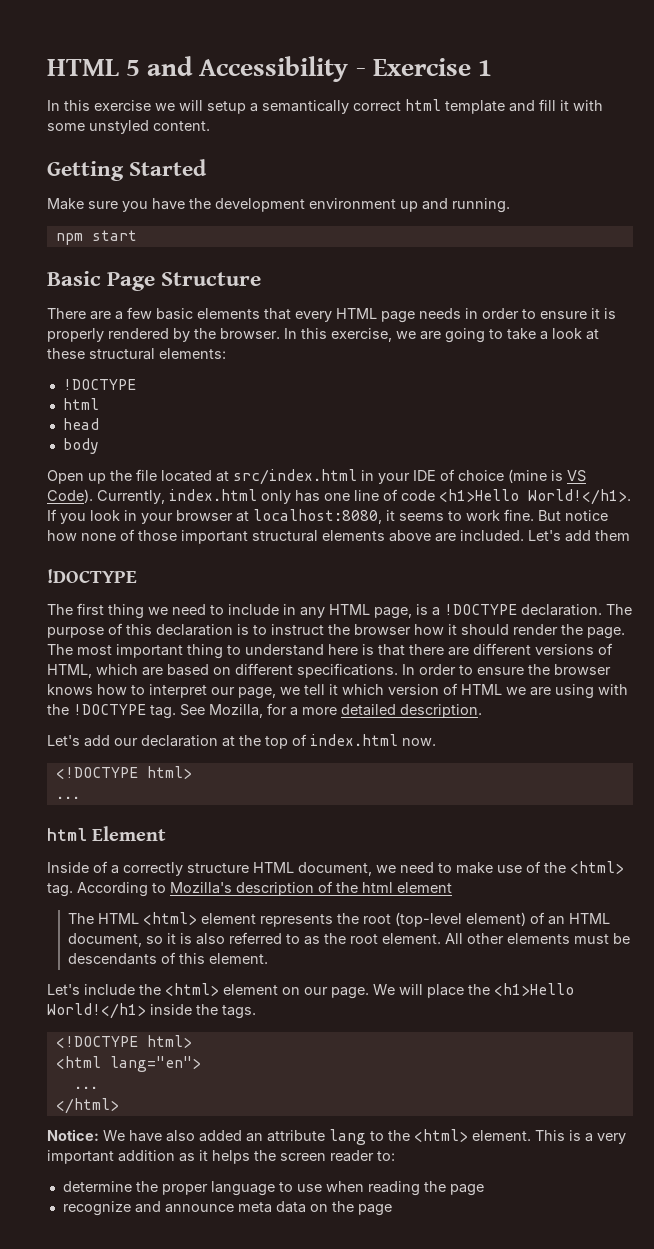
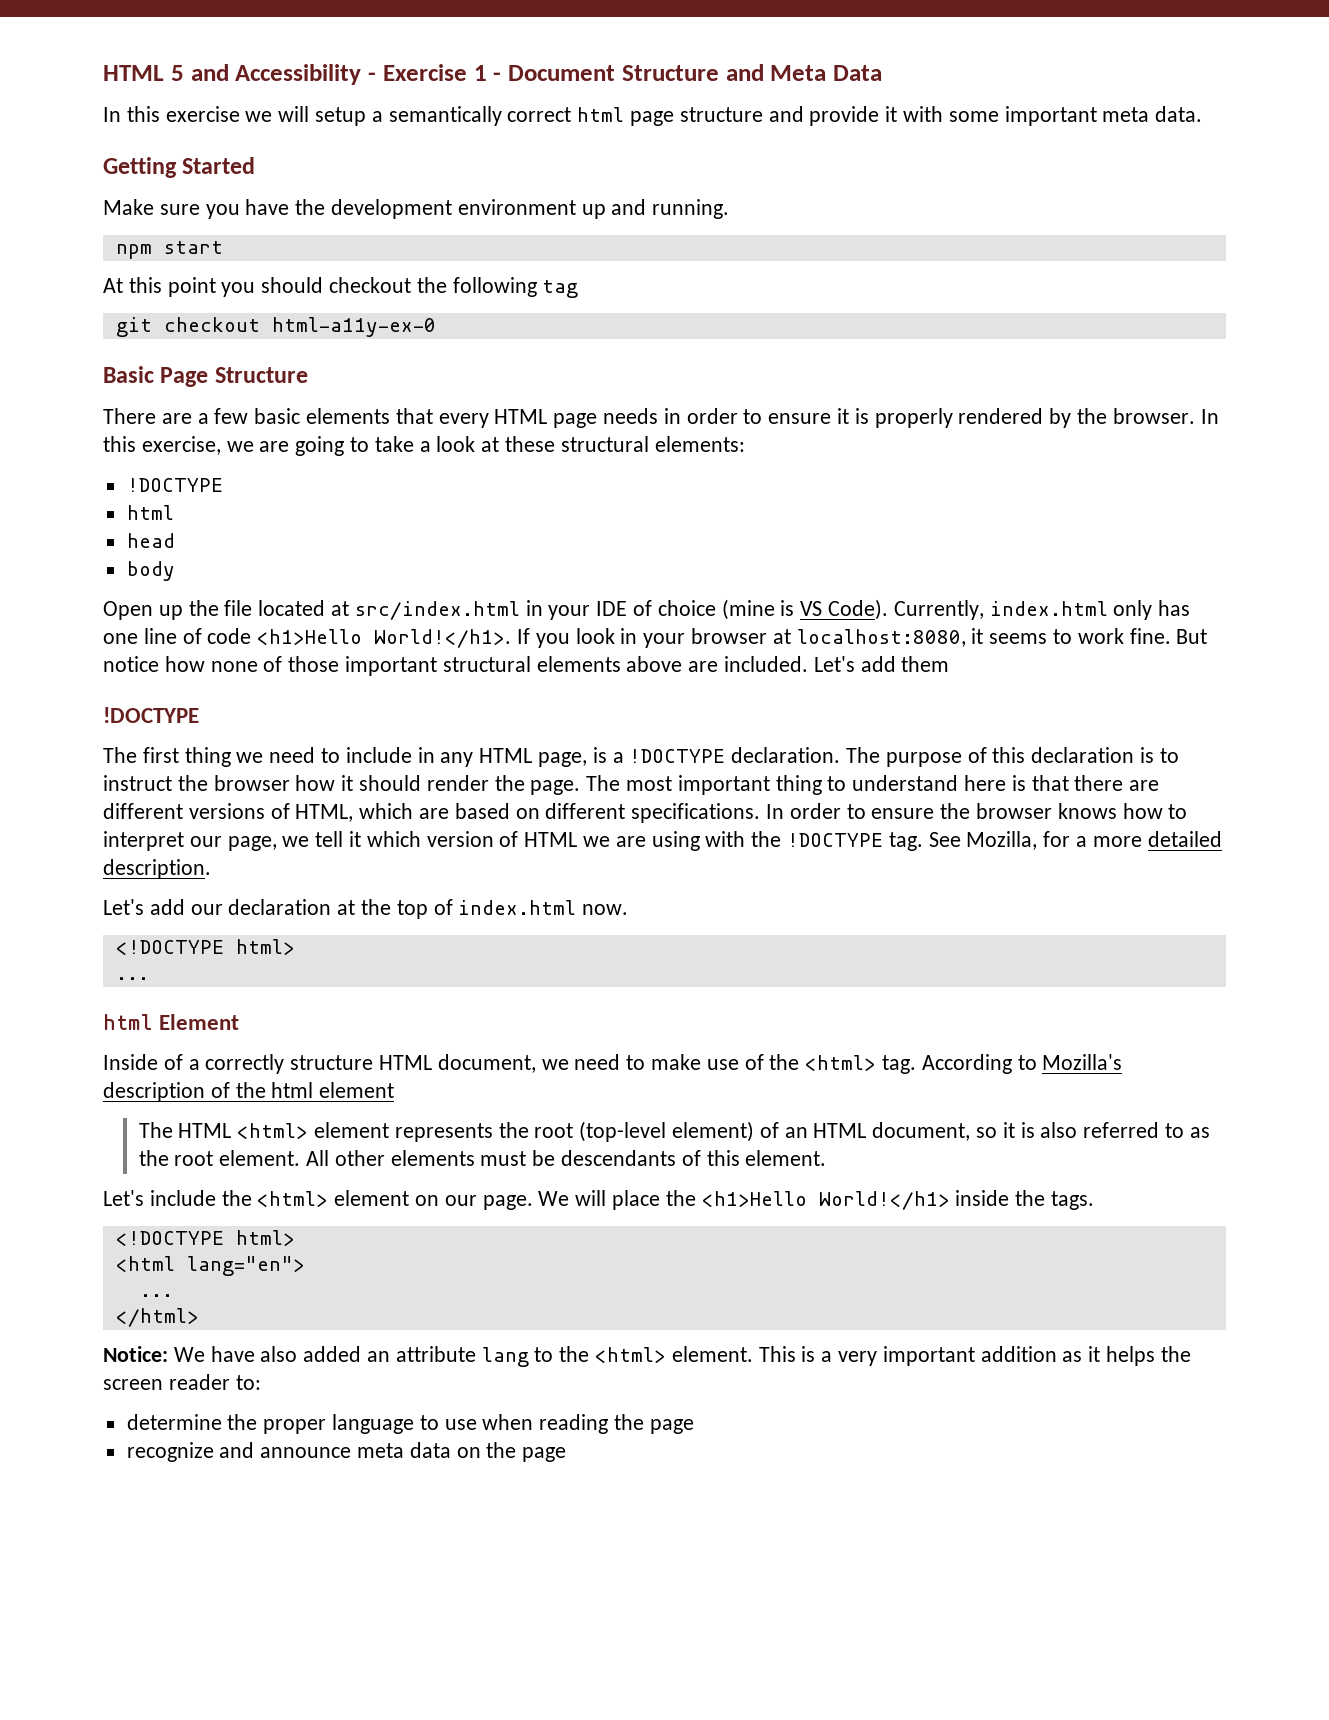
- HTML 5 and Accessibility - Exercise 1
+ HTML 5 and Accessibility - Exercise 1 - Document Structure and Meta Data
- In this exercise we will setup a semantically correct html template and fill it with some unstyled content.
+ In this exercise we will setup a semantically correct html page structure and provide it with some important meta data.
+ At this point you should checkout the following tag
+ git checkout html-a11y-ex-0

